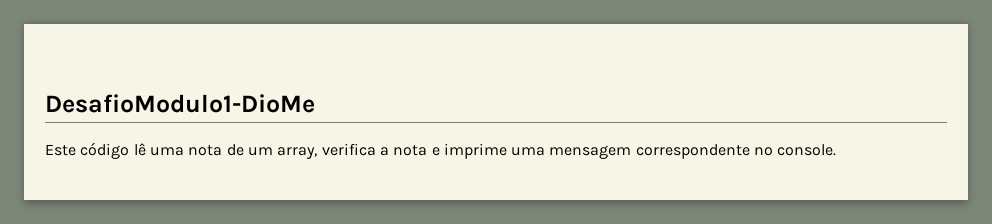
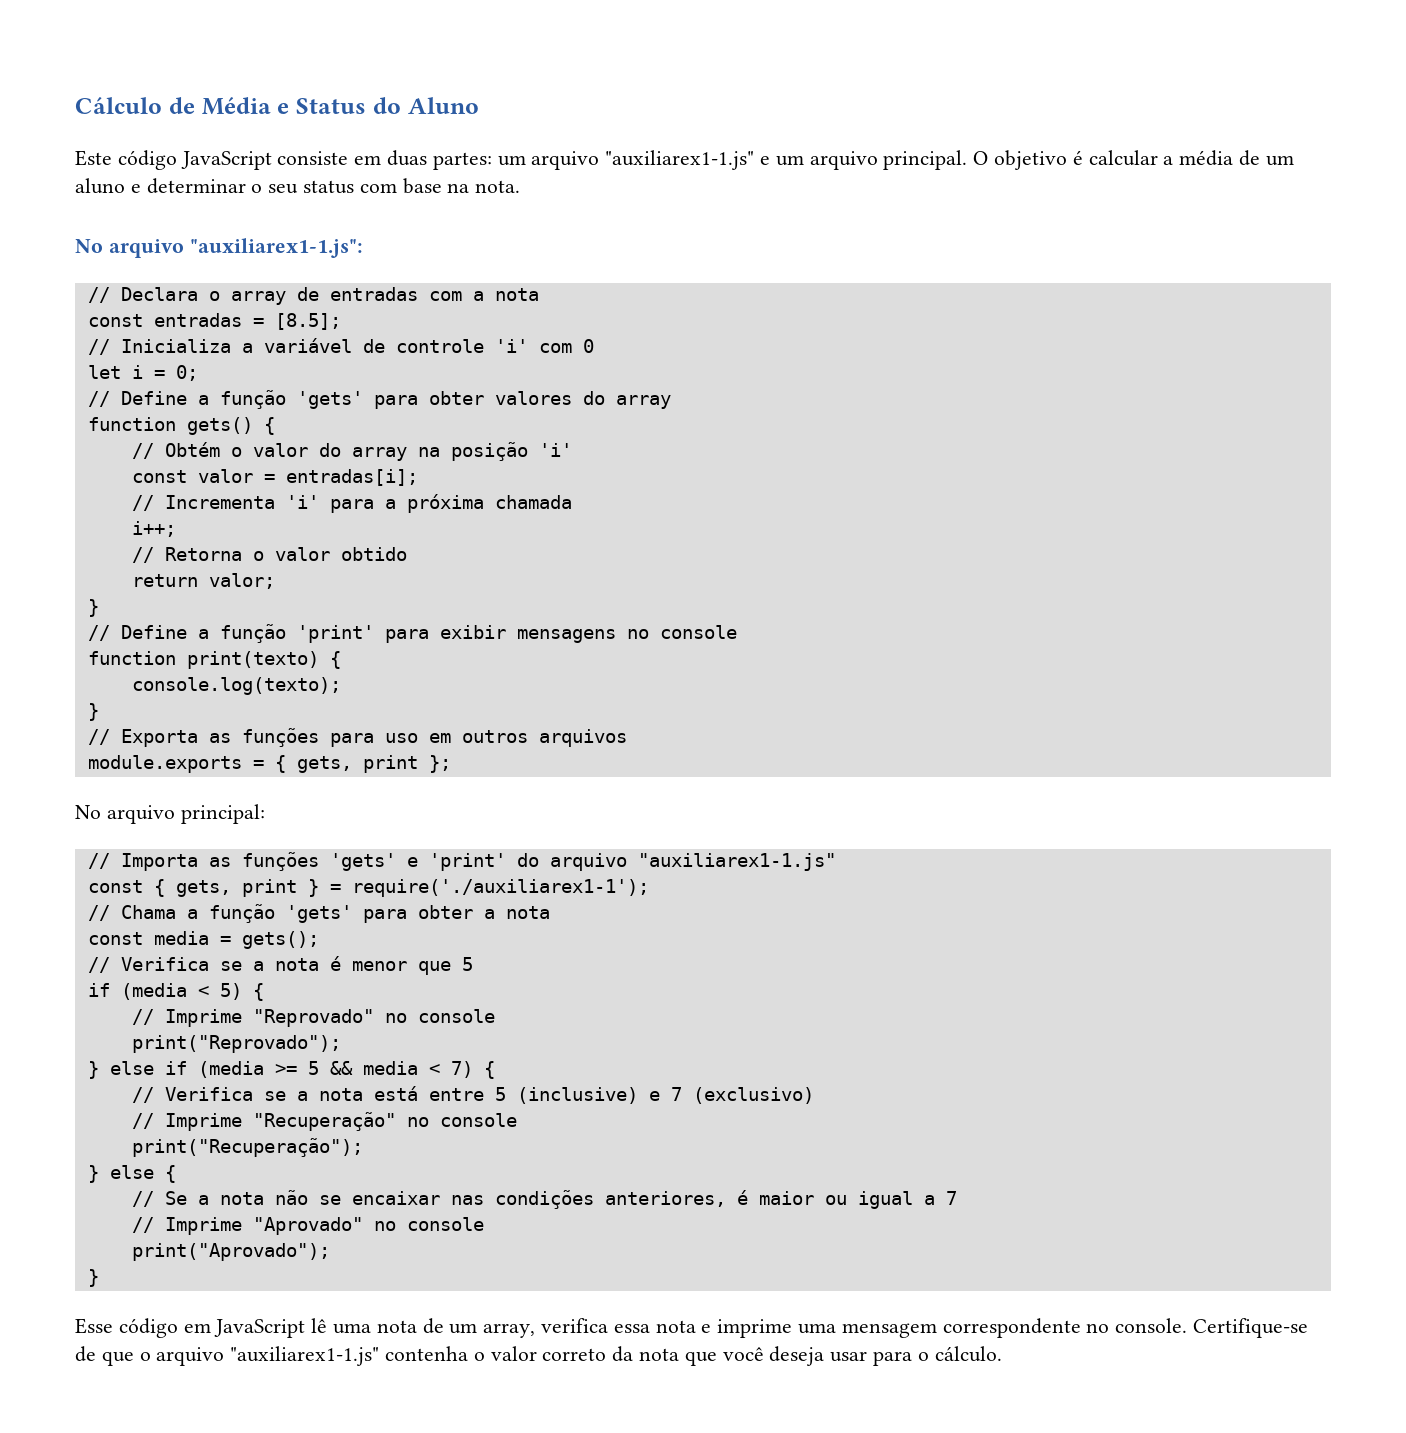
- DesafioModulo1-DioMe
- Este código lê uma nota de um array, verifica a nota e imprime uma mensagem correspondente no console.
+ Cálculo de Média e Status do Aluno
+ Este código JavaScript consiste em duas partes: um arquivo "auxiliarex1-1.js" e um arquivo principal. O objetivo é calcular a média de um aluno e determinar o seu status com base na nota.
+ No arquivo "auxiliarex1-1.js":
+ // Declara o array de entradas com a nota
+ const entradas = [8.5];
+ // Inicializa a variável de controle 'i' com 0
+ let i = 0;
+ // Define a função 'gets' para obter valores do array
+ function gets() {
+ // Obtém o valor do array na posição 'i'
+ const valor = entradas[i];
+ // Incrementa 'i' para a próxima chamada
+ i++;
+ // Retorna o valor obtido
+ return valor;
+ }
+ // Define a função 'print' para exibir mensagens no console
+ function print(texto) {
+ console.log(texto);
+ }
+ // Exporta as funções para uso em outros arquivos
+ module.exports = { gets, print };
+ No arquivo principal:
+ // Importa as funções 'gets' e 'print' do arquivo "auxiliarex1-1.js"
+ const { gets, print } = require('./auxiliarex1-1');
+ // Chama a função 'gets' para obter a nota
+ const media = gets();
+ // Verifica se a nota é menor que 5
+ if (media < 5) {
+ // Imprime "Reprovado" no console
+ print("Reprovado");
+ } else if (media >= 5 && media < 7) {
+ // Verifica se a nota está entre 5 (inclusive) e 7 (exclusivo)
+ // Imprime "Recuperação" no console
+ print("Recuperação");
+ } else {
+ // Se a nota não se encaixar nas condições anteriores, é maior ou igual a 7
+ // Imprime "Aprovado" no console
+ print("Aprovado");
+ }
+ Esse código em JavaScript lê uma nota de um array, verifica essa nota e imprime uma mensagem correspondente no console.
+ Certifique-se de que o arquivo "auxiliarex1-1.js" contenha o valor correto da nota que você deseja usar para o cálculo.

